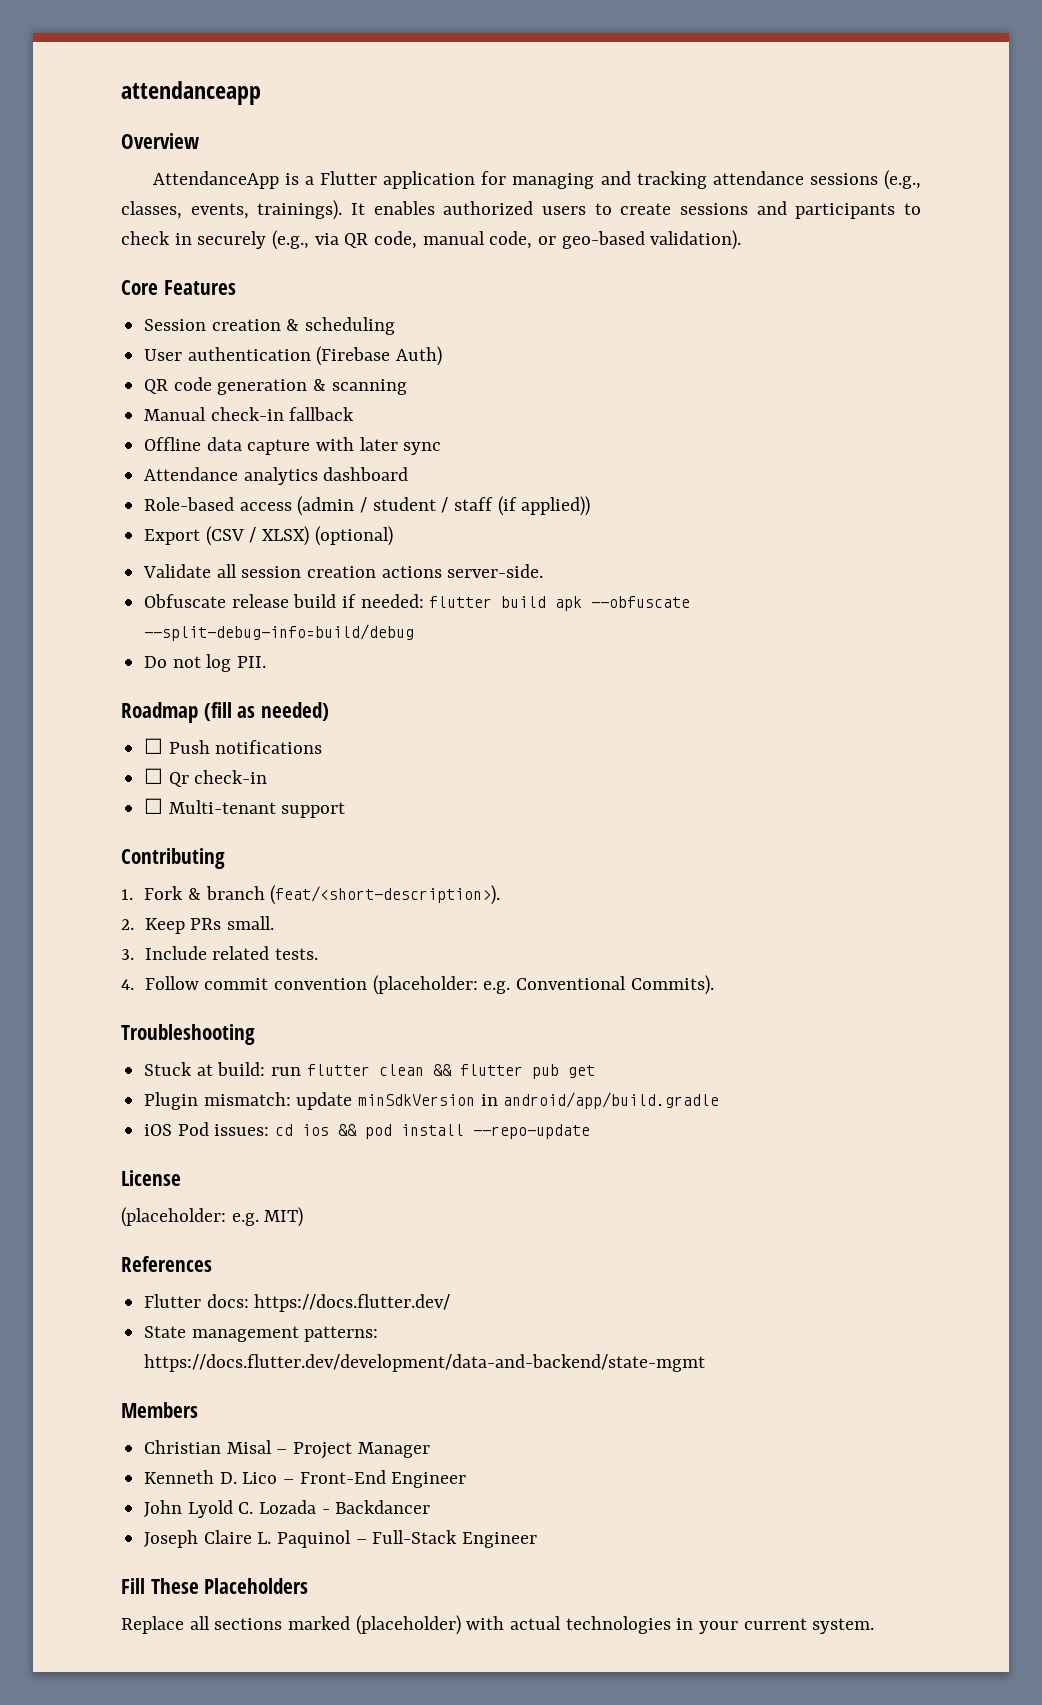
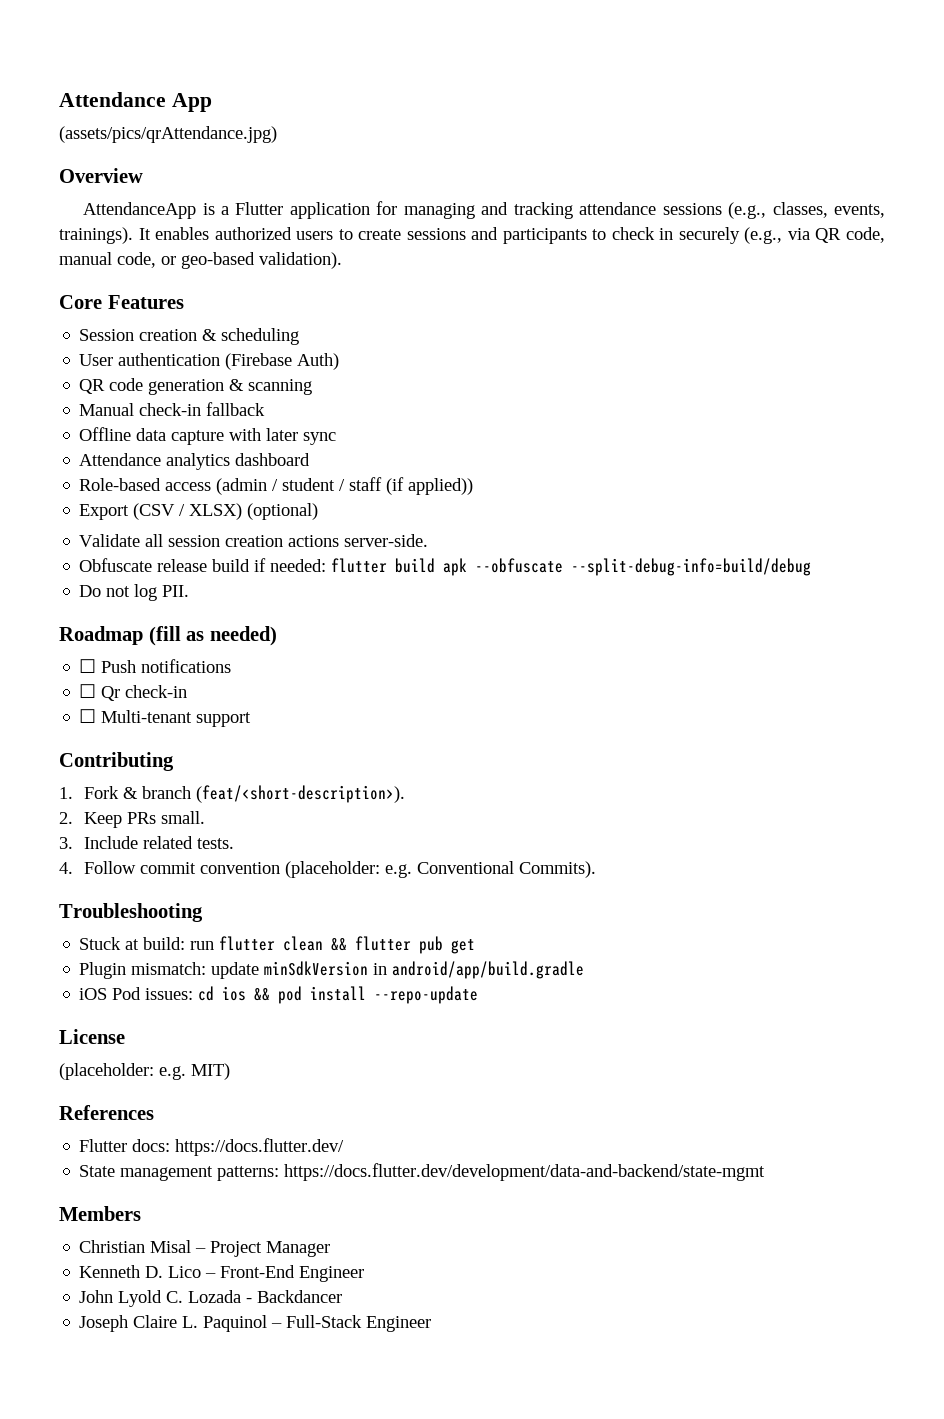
- attendanceapp
+ Attendance App
+ (assets/pics/qrAttendance.jpg)
- Fill These Placeholders
- Replace all sections marked (placeholder) with actual technologies in your current system.

